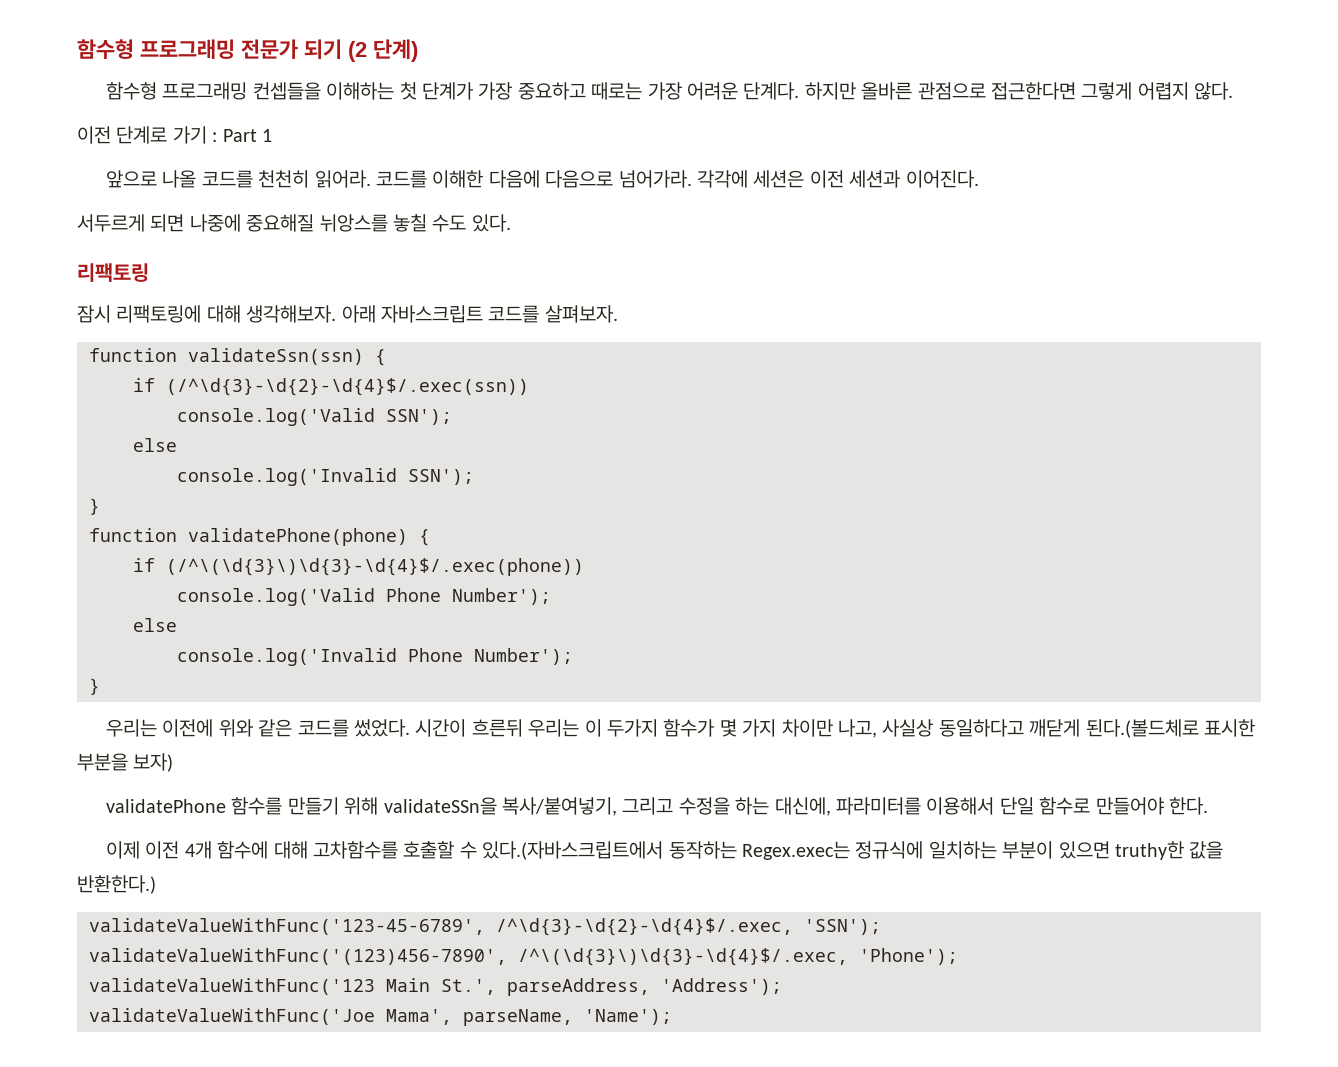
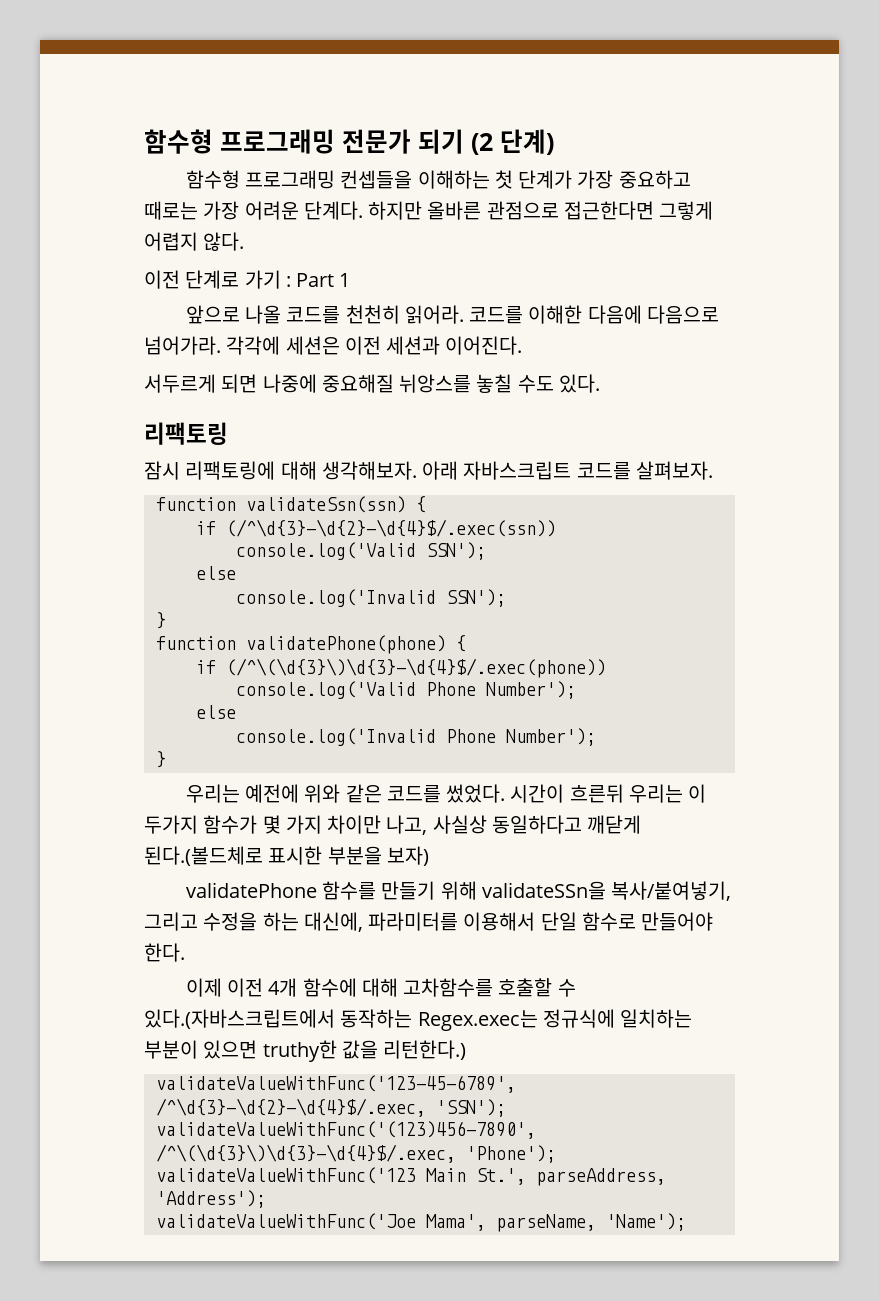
- 우리는 이전에 위와 같은 코드를 썼었다.
+ 우리는 예전에 위와 같은 코드를 썼었다.
- 이제 이전 4개 함수에 대해 고차함수를 호출할 수 있다.(자바스크립트에서 동작하는 Regex.exec는 정규식에 일치하는 부분이 있으면 truthy한 값을 반환한다.)
+ 이제 이전 4개 함수에 대해 고차함수를 호출할 수 있다.(자바스크립트에서 동작하는 Regex.exec는 정규식에 일치하는 부분이 있으면 truthy한 값을 리턴한다.)

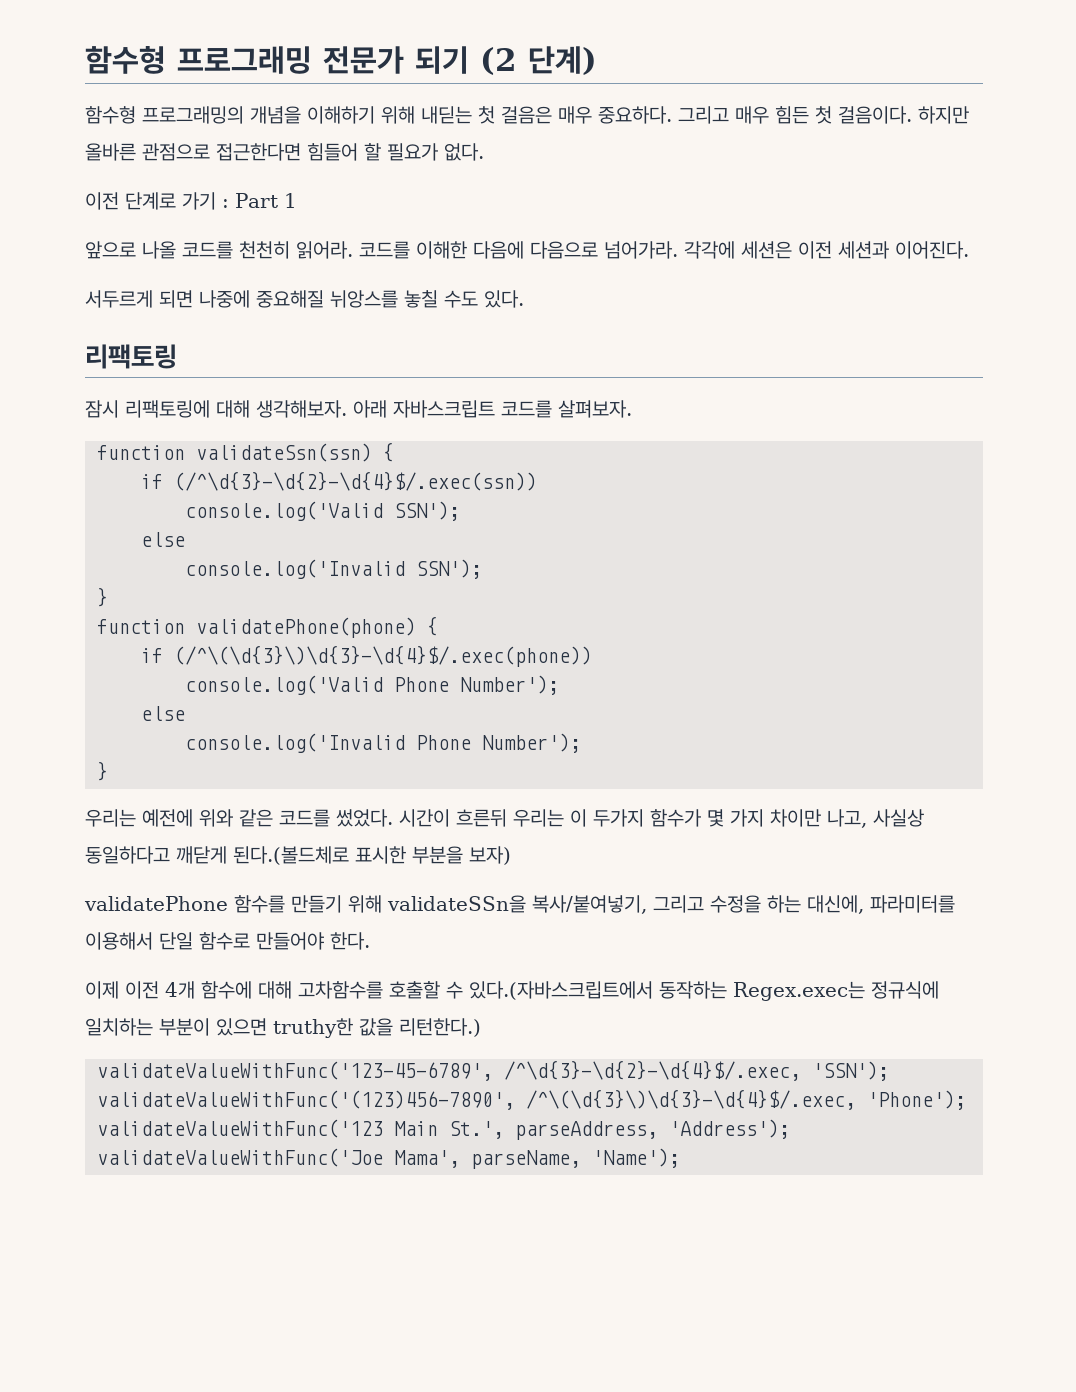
- 함수형 프로그래밍 컨셉들을 이해하는 첫 단계가 가장 중요하고 때로는 가장 어려운 단계다. 하지만 올바른 관점으로 접근한다면 그렇게 어렵지 않다.
+ 함수형 프로그래밍의 개념을 이해하기 위해 내딛는 첫 걸음은 매우 중요하다. 그리고 매우 힘든 첫 걸음이다. 하지만 올바른 관점으로 접근한다면 힘들어 할 필요가 없다.

